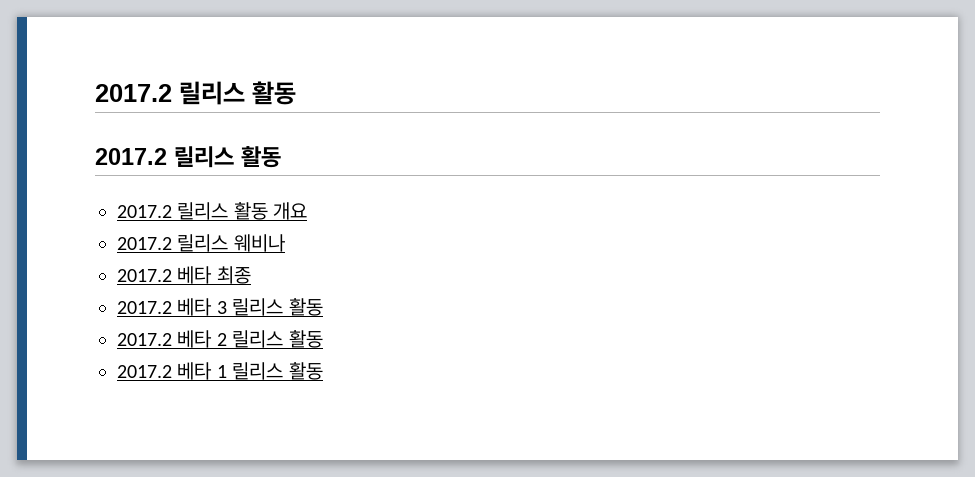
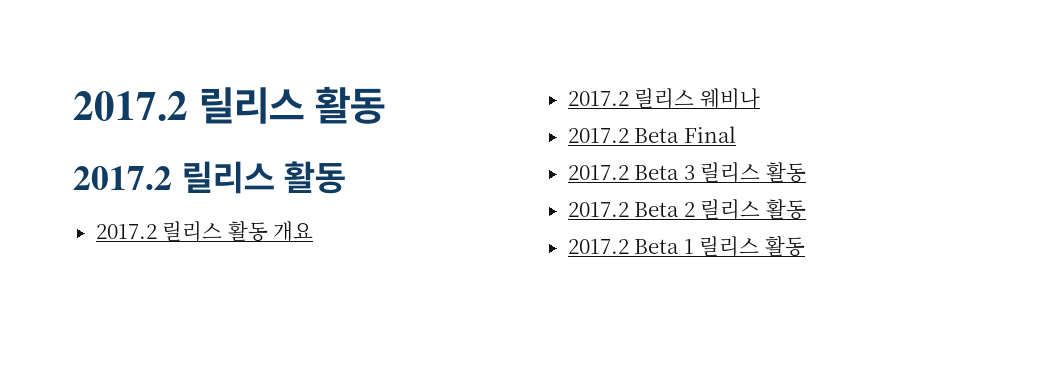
- 2017.2 베타 최종
- 2017.2 베타 3 릴리스 활동
+ 2017.2 Beta Final
+ 2017.2 Beta 3 릴리스 활동
- 2017.2 베타 2 릴리스 활동
+ 2017.2 Beta 2 릴리스 활동
- 2017.2 베타 1 릴리스 활동
+ 2017.2 Beta 1 릴리스 활동

